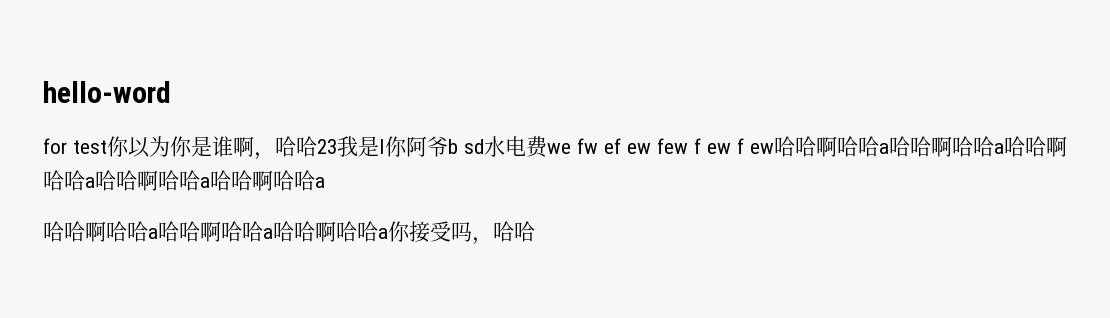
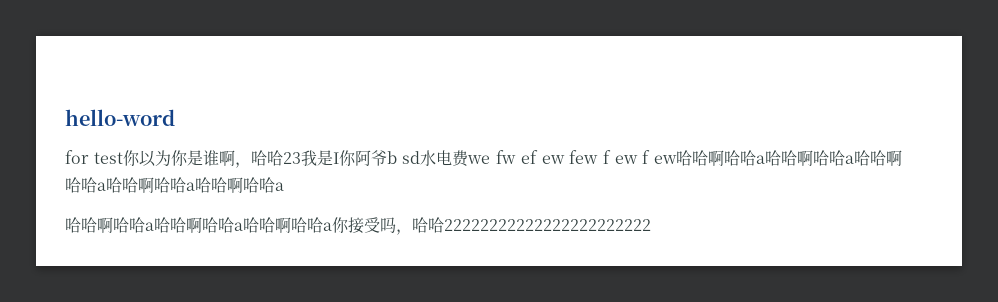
- 哈哈啊哈哈a哈哈啊哈哈a哈哈啊哈哈a你接受吗，哈哈
+ 哈哈啊哈哈a哈哈啊哈哈a哈哈啊哈哈a你接受吗，哈哈22222222222222222222222

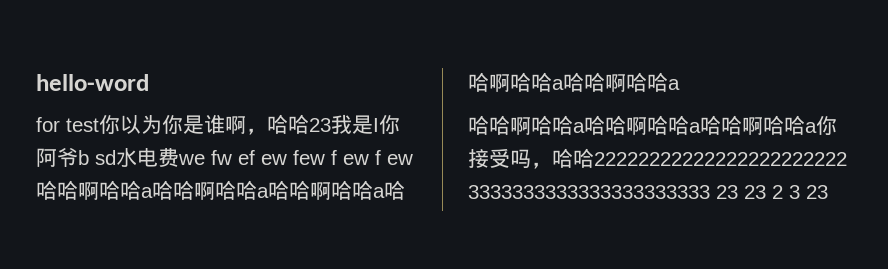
- 哈哈啊哈哈a哈哈啊哈哈a哈哈啊哈哈a你接受吗，哈哈22222222222222222222222
+ 哈哈啊哈哈a哈哈啊哈哈a哈哈啊哈哈a你接受吗，哈哈22222222222222222222222 3333333333333333333333 23 23 2 3 23

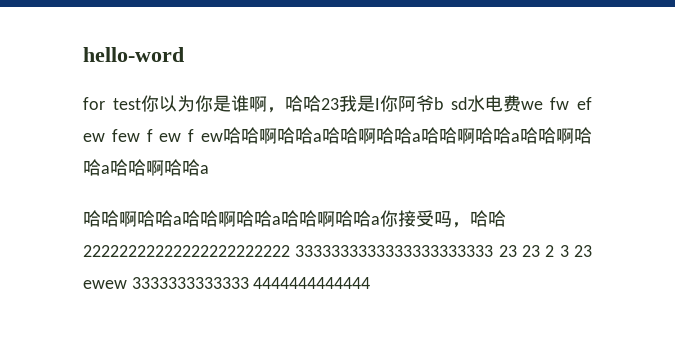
- 哈哈啊哈哈a哈哈啊哈哈a哈哈啊哈哈a你接受吗，哈哈22222222222222222222222 3333333333333333333333 23 23 2 3 23
+ 哈哈啊哈哈a哈哈啊哈哈a哈哈啊哈哈a你接受吗，哈哈22222222222222222222222 3333333333333333333333 23 23 2 3 23 ewew 3333333333333 4444444444444

